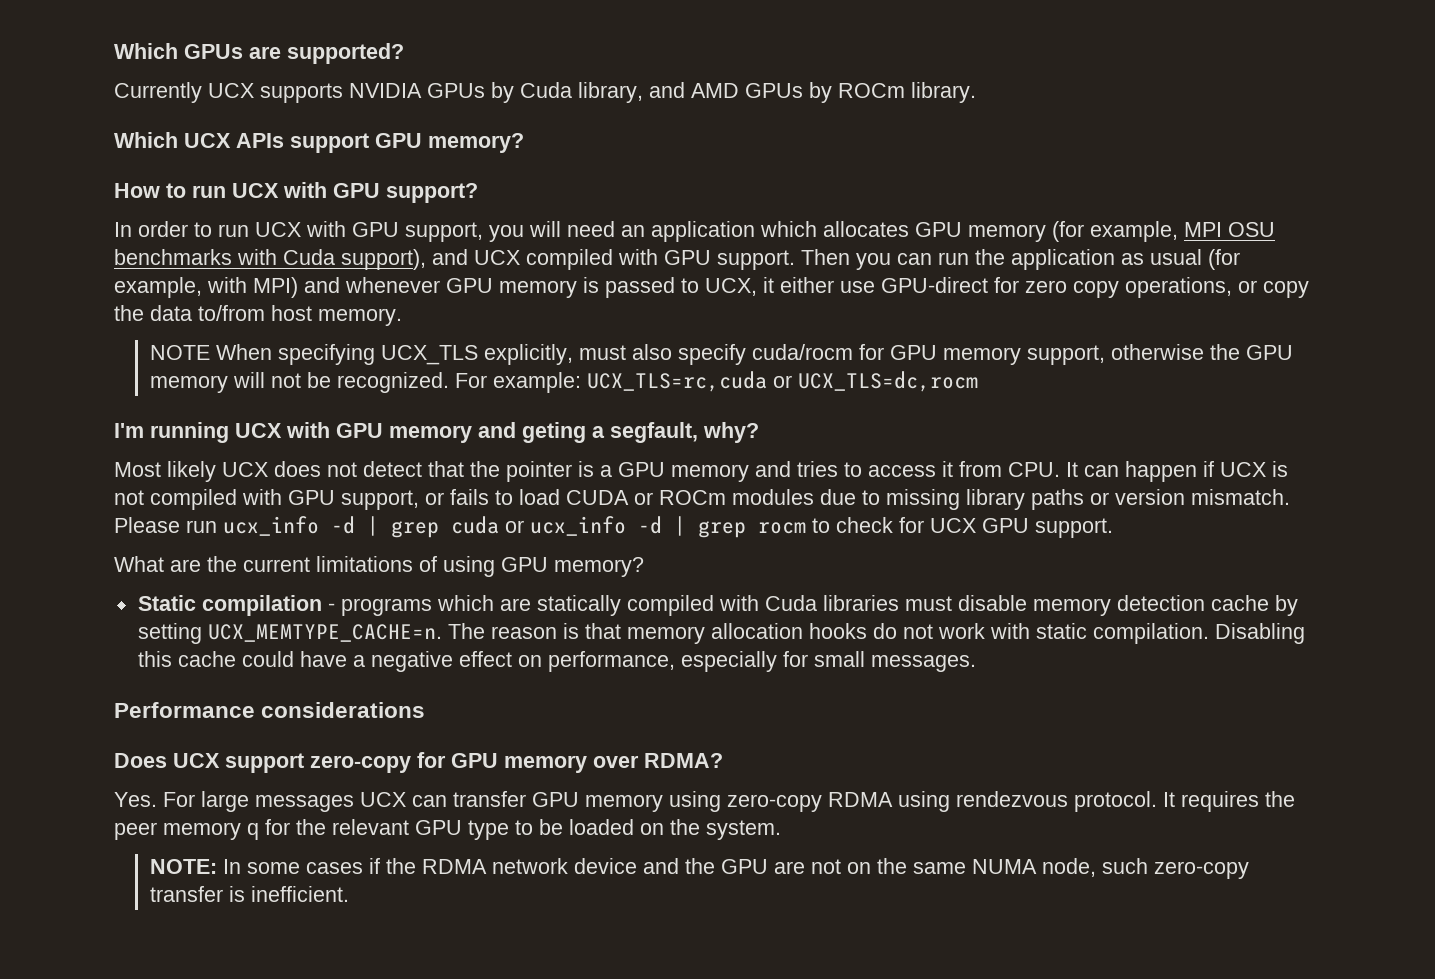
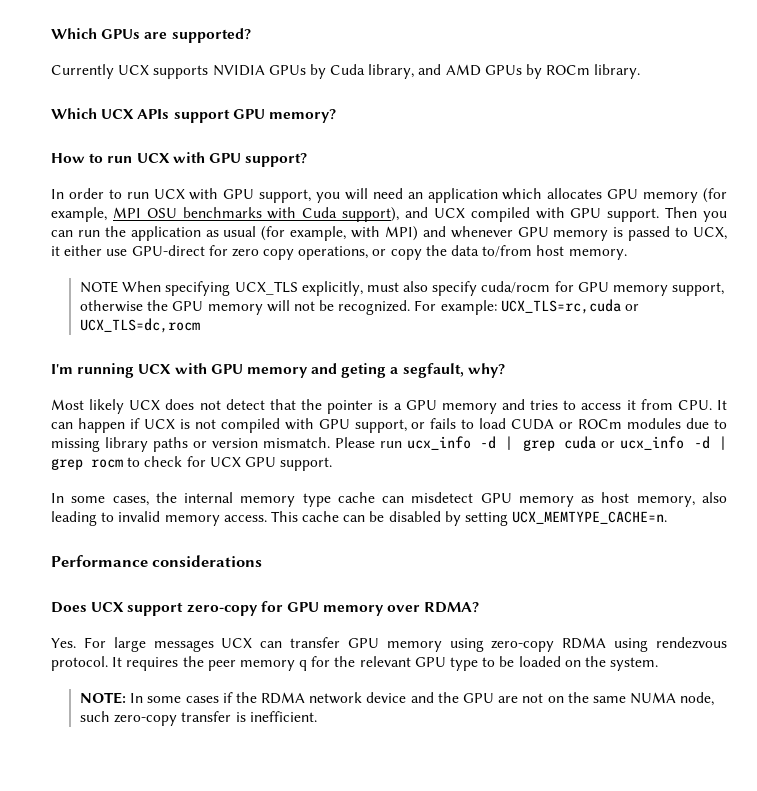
- What are the current limitations of using GPU memory?
- Static compilation - programs which are statically compiled with Cuda libraries must disable memory detection cache by setting UCX_MEMTYPE_CACHE=n. The reason is that memory allocation hooks do not work with static compilation. Disabling this cache could have a negative effect on performance, especially for small messages.
+ In some cases, the internal memory type cache can misdetect GPU memory as host memory, also leading to invalid memory access. This cache can be disabled by setting UCX_MEMTYPE_CACHE=n.

